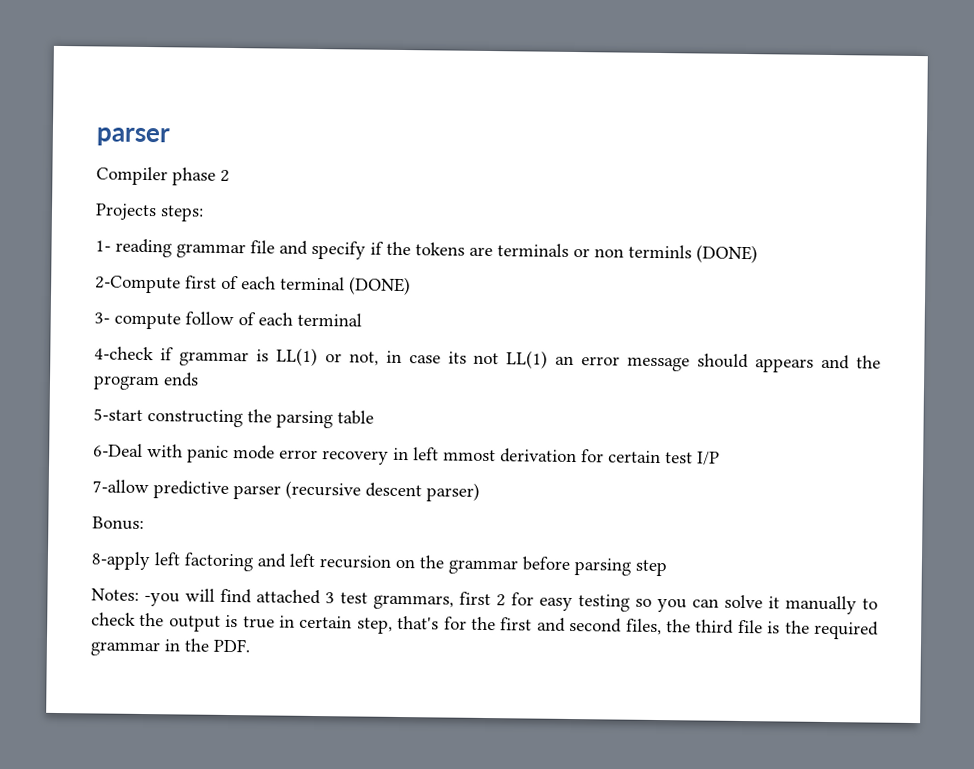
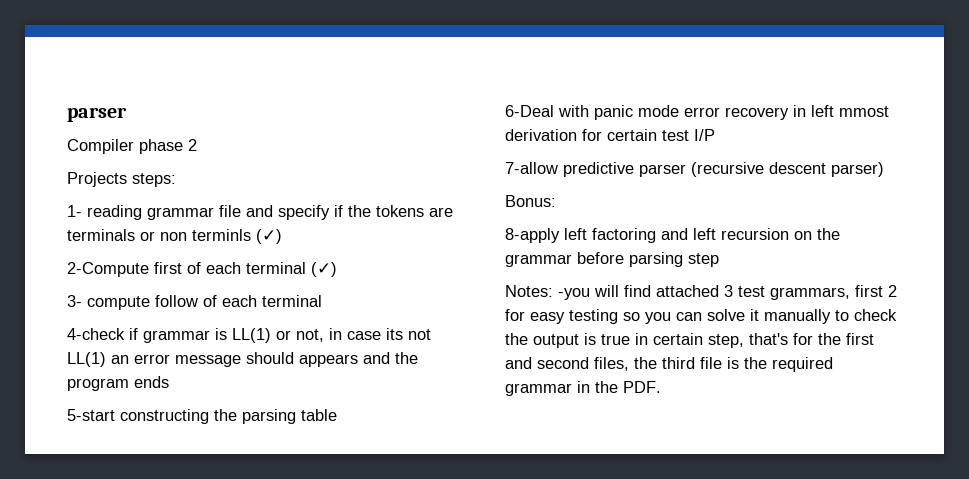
- 1- reading grammar file and specify if the tokens are terminals or non terminls (DONE)
+ 1- reading grammar file and specify if the tokens are terminals or non terminls (✓)
- 2-Compute first of each terminal (DONE)
+ 2-Compute first of each terminal (✓)

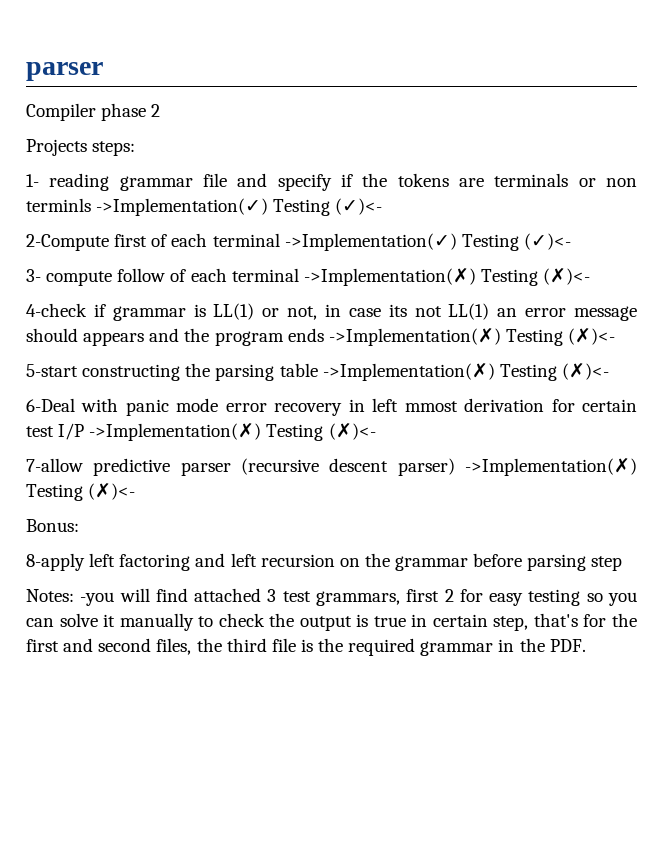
- 1- reading grammar file and specify if the tokens are terminals or non terminls (✓)
+ 1- reading grammar file and specify if the tokens are terminals or non terminls ->Implementation(✓) Testing (✓)<-
- 2-Compute first of each terminal (✓)
+ 2-Compute first of each terminal ->Implementation(✓) Testing (✓)<-
- 3- compute follow of each terminal
+ 3- compute follow of each terminal ->Implementation(✗) Testing (✗)<-
- 4-check if grammar is LL(1) or not, in case its not LL(1) an error message should appears and the program ends
+ 4-check if grammar is LL(1) or not, in case its not LL(1) an error message should appears and the program ends ->Implementation(✗) Testing (✗)<-
- 5-start constructing the parsing table
+ 5-start constructing the parsing table ->Implementation(✗) Testing (✗)<-
- 6-Deal with panic mode error recovery in left mmost derivation for certain test I/P
+ 6-Deal with panic mode error recovery in left mmost derivation for certain test I/P ->Implementation(✗) Testing (✗)<-
- 7-allow predictive parser (recursive descent parser)
+ 7-allow predictive parser (recursive descent parser) ->Implementation(✗) Testing (✗)<-

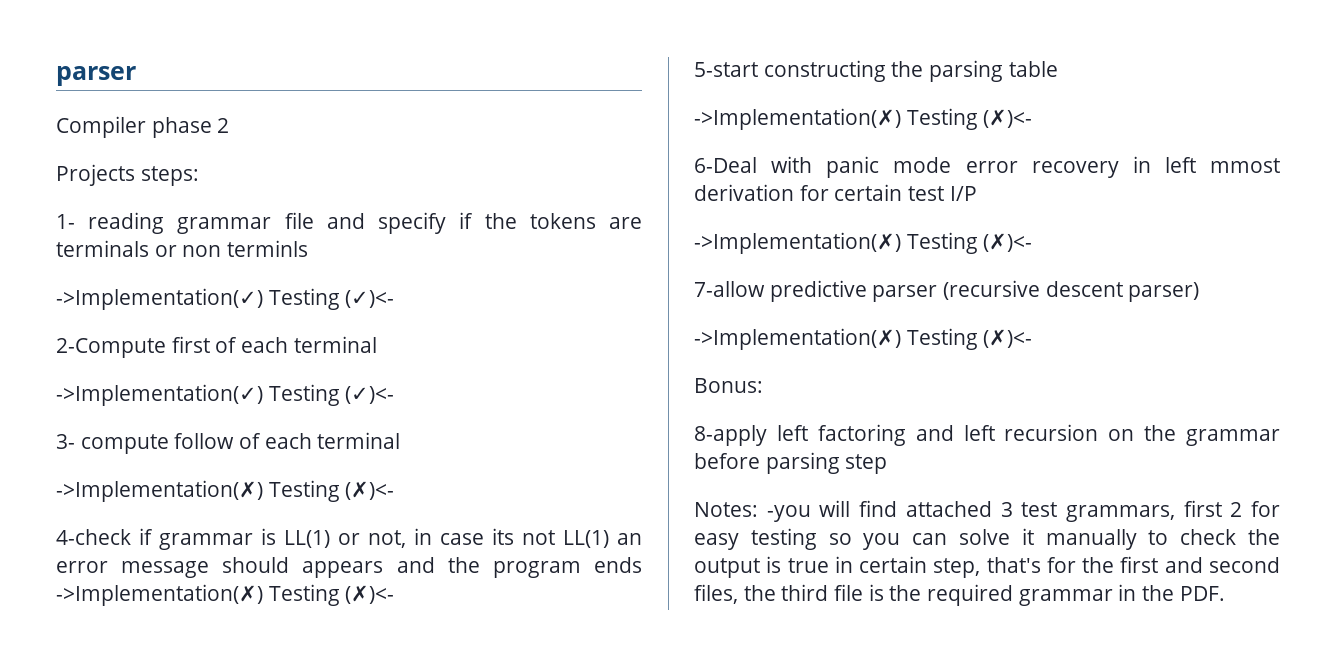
- 1- reading grammar file and specify if the tokens are terminals or non terminls ->Implementation(✓) Testing (✓)<-
+ 1- reading grammar file and specify if the tokens are terminals or non terminls
+ ->Implementation(✓) Testing (✓)<-
- 2-Compute first of each terminal ->Implementation(✓) Testing (✓)<-
+ 2-Compute first of each terminal
+ ->Implementation(✓) Testing (✓)<-
- 3- compute follow of each terminal ->Implementation(✗) Testing (✗)<-
+ 3- compute follow of each terminal
+ ->Implementation(✗) Testing (✗)<-
- 5-start constructing the parsing table ->Implementation(✗) Testing (✗)<-
+ 5-start constructing the parsing table
+ ->Implementation(✗) Testing (✗)<-
- 6-Deal with panic mode error recovery in left mmost derivation for certain test I/P ->Implementation(✗) Testing (✗)<-
+ 6-Deal with panic mode error recovery in left mmost derivation for certain test I/P
+ ->Implementation(✗) Testing (✗)<-
- 7-allow predictive parser (recursive descent parser) ->Implementation(✗) Testing (✗)<-
+ 7-allow predictive parser (recursive descent parser)
+ ->Implementation(✗) Testing (✗)<-

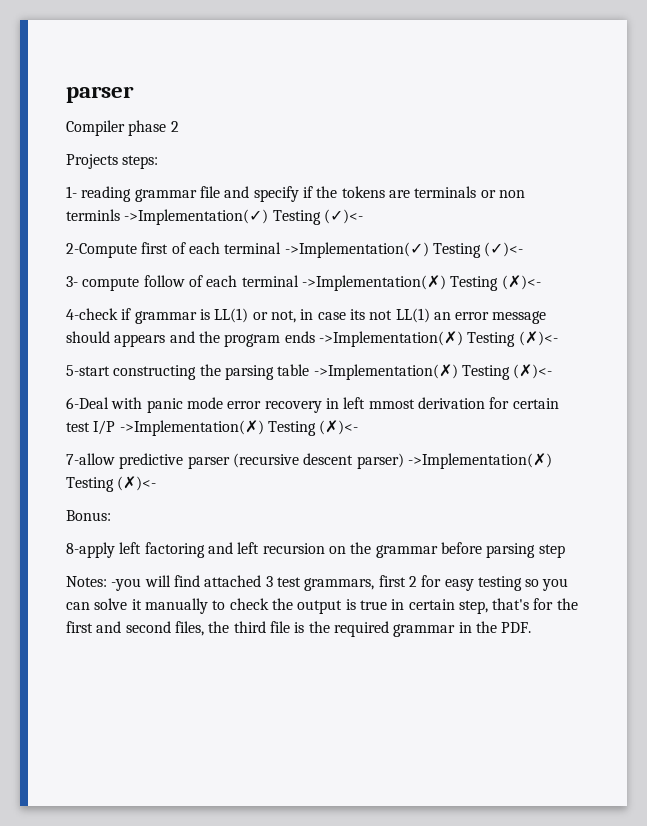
- 1- reading grammar file and specify if the tokens are terminals or non terminls
- ->Implementation(✓) Testing (✓)<-
+ 1- reading grammar file and specify if the tokens are terminals or non terminls ->Implementation(✓) Testing (✓)<-
- 2-Compute first of each terminal
- ->Implementation(✓) Testing (✓)<-
+ 2-Compute first of each terminal ->Implementation(✓) Testing (✓)<-
- 3- compute follow of each terminal
- ->Implementation(✗) Testing (✗)<-
+ 3- compute follow of each terminal ->Implementation(✗) Testing (✗)<-
- 5-start constructing the parsing table
- ->Implementation(✗) Testing (✗)<-
+ 5-start constructing the parsing table ->Implementation(✗) Testing (✗)<-
- 6-Deal with panic mode error recovery in left mmost derivation for certain test I/P
- ->Implementation(✗) Testing (✗)<-
+ 6-Deal with panic mode error recovery in left mmost derivation for certain test I/P ->Implementation(✗) Testing (✗)<-
- 7-allow predictive parser (recursive descent parser)
- ->Implementation(✗) Testing (✗)<-
+ 7-allow predictive parser (recursive descent parser) ->Implementation(✗) Testing (✗)<-

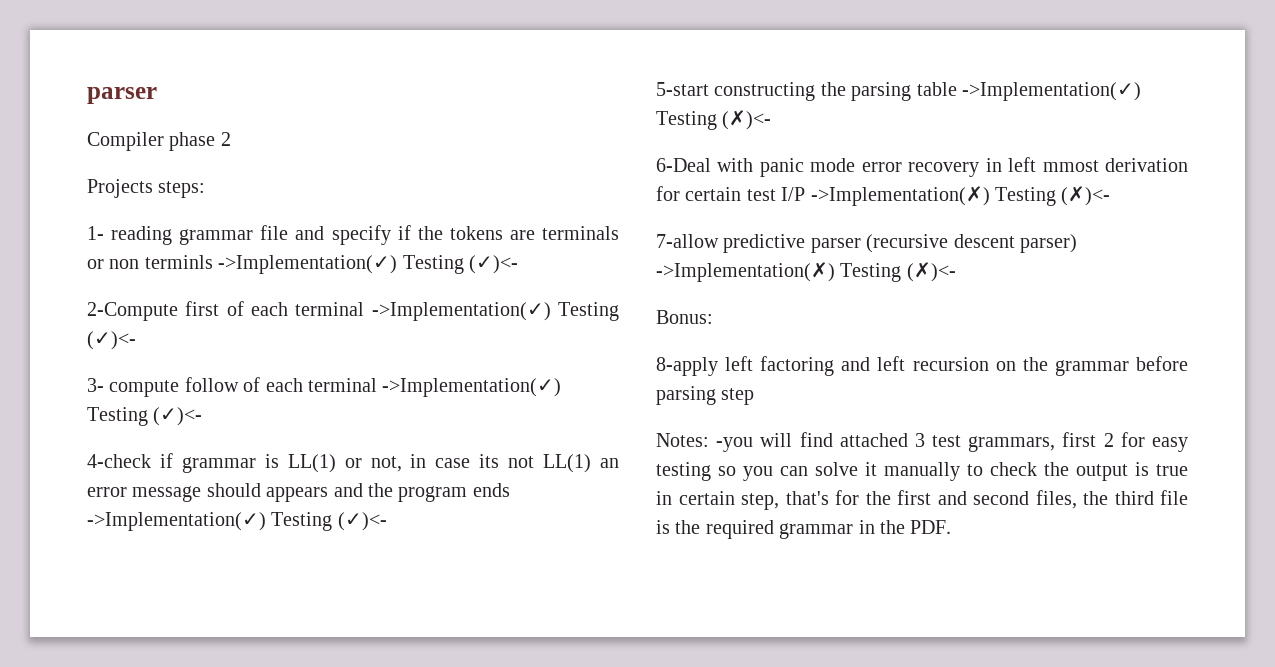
- 3- compute follow of each terminal ->Implementation(✗) Testing (✗)<-
+ 3- compute follow of each terminal ->Implementation(✓) Testing (✓)<-
- 4-check if grammar is LL(1) or not, in case its not LL(1) an error message should appears and the program ends ->Implementation(✗) Testing (✗)<-
+ 4-check if grammar is LL(1) or not, in case its not LL(1) an error message should appears and the program ends ->Implementation(✓) Testing (✓)<-
- 5-start constructing the parsing table ->Implementation(✗) Testing (✗)<-
+ 5-start constructing the parsing table ->Implementation(✓) Testing (✗)<-

